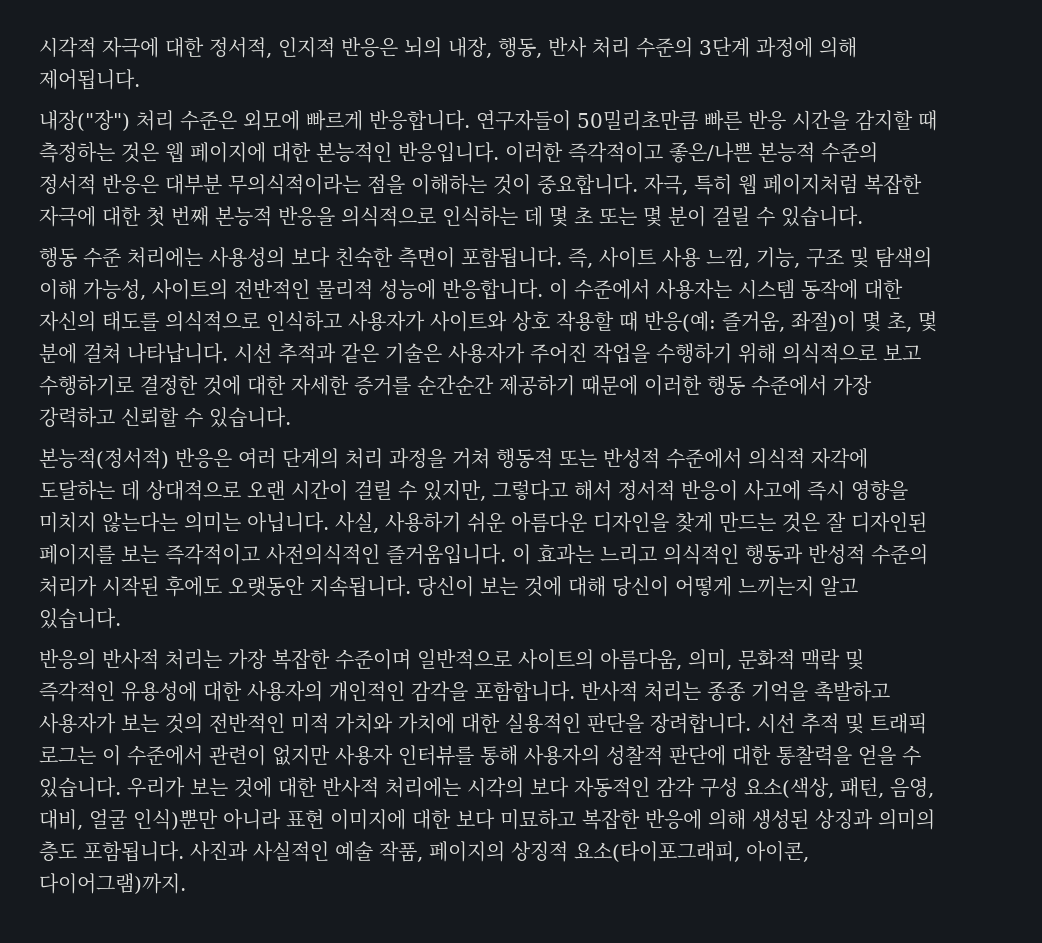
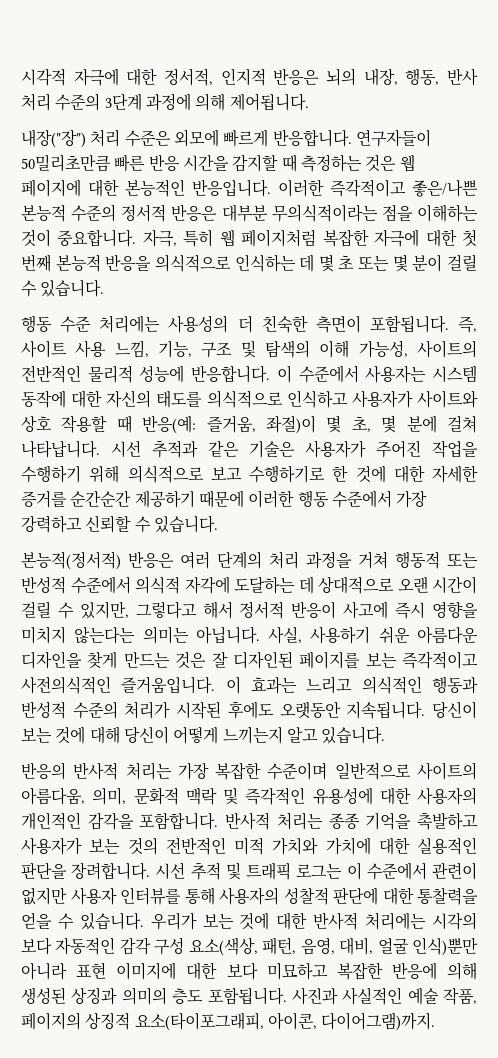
- 행동 수준 처리에는 사용성의 보다 친숙한 측면이 포함됩니다.
+ 행동 수준 처리에는 사용성의 더 친숙한 측면이 포함됩니다.
- 시선 추적과 같은 기술은 사용자가 주어진 작업을 수행하기 위해 의식적으로 보고 수행하기로 결정한 것에 대한 자세한 증거를 순간순간 제공하기 때문에 이러한 행동 수준에서 가장 강력하고 신뢰할 수 있습니다.
+ 시선 추적과 같은 기술은 사용자가 주어진 작업을 수행하기 위해 의식적으로 보고 수행하기로 한 것에 대한 자세한 증거를 순간순간 제공하기 때문에 이러한 행동 수준에서 가장 강력하고 신뢰할 수 있습니다.

